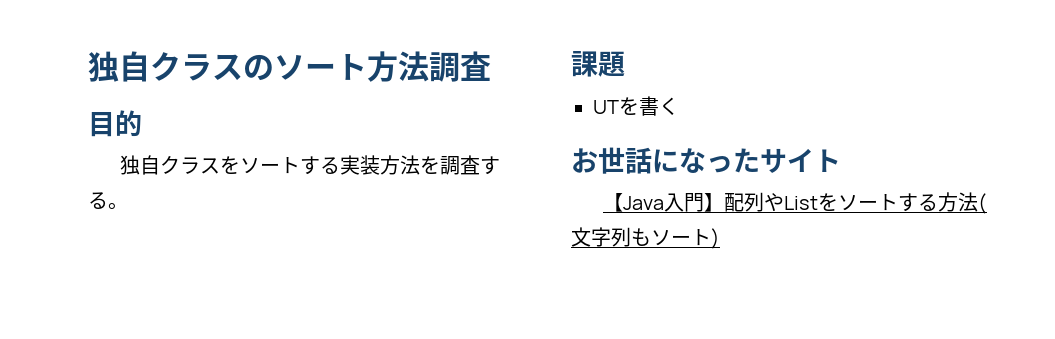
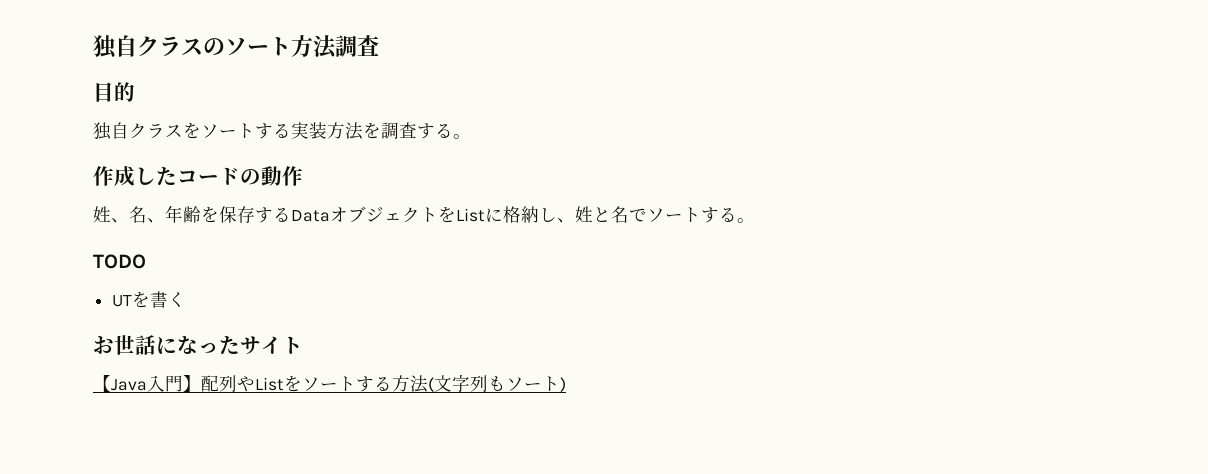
- 課題
+ 作成したコードの動作
+ 姓、名、年齢を保存するDataオブジェクトをListに格納し、姓と名でソートする。
+ TODO

